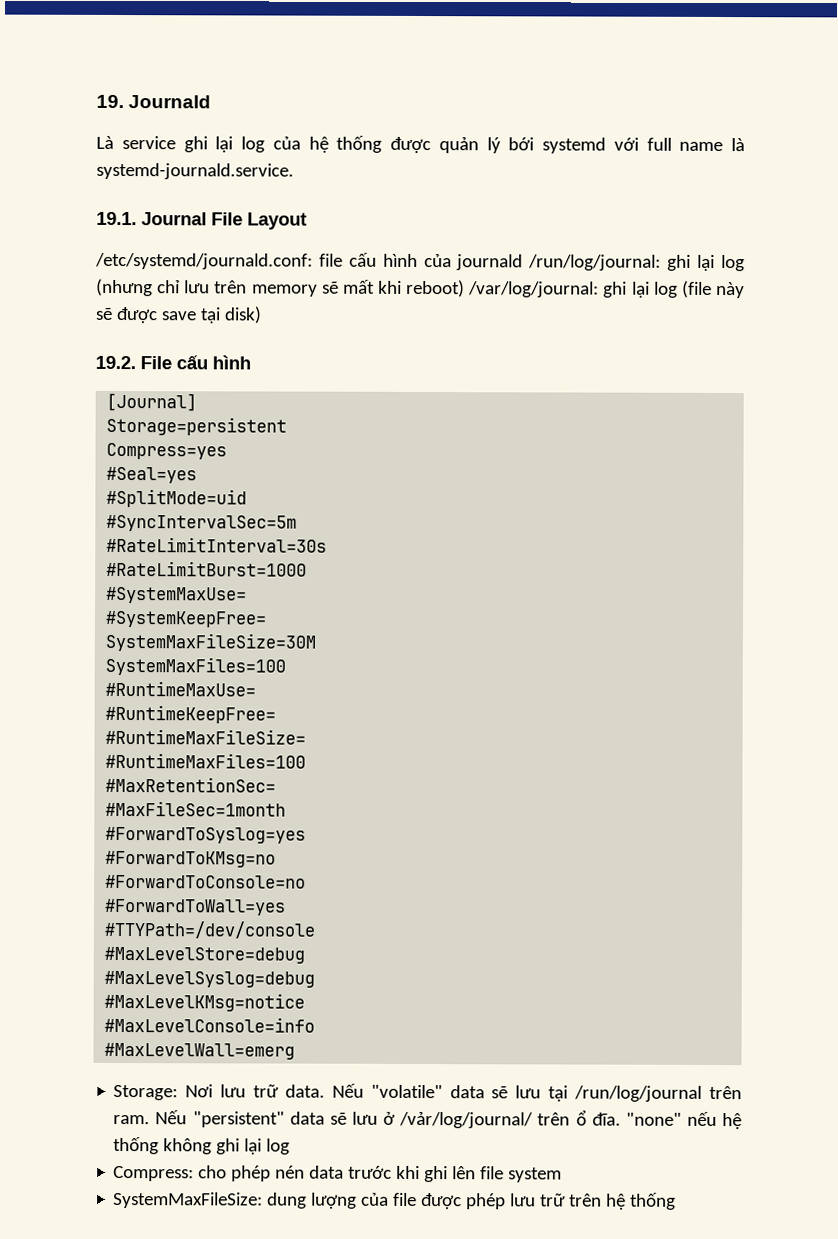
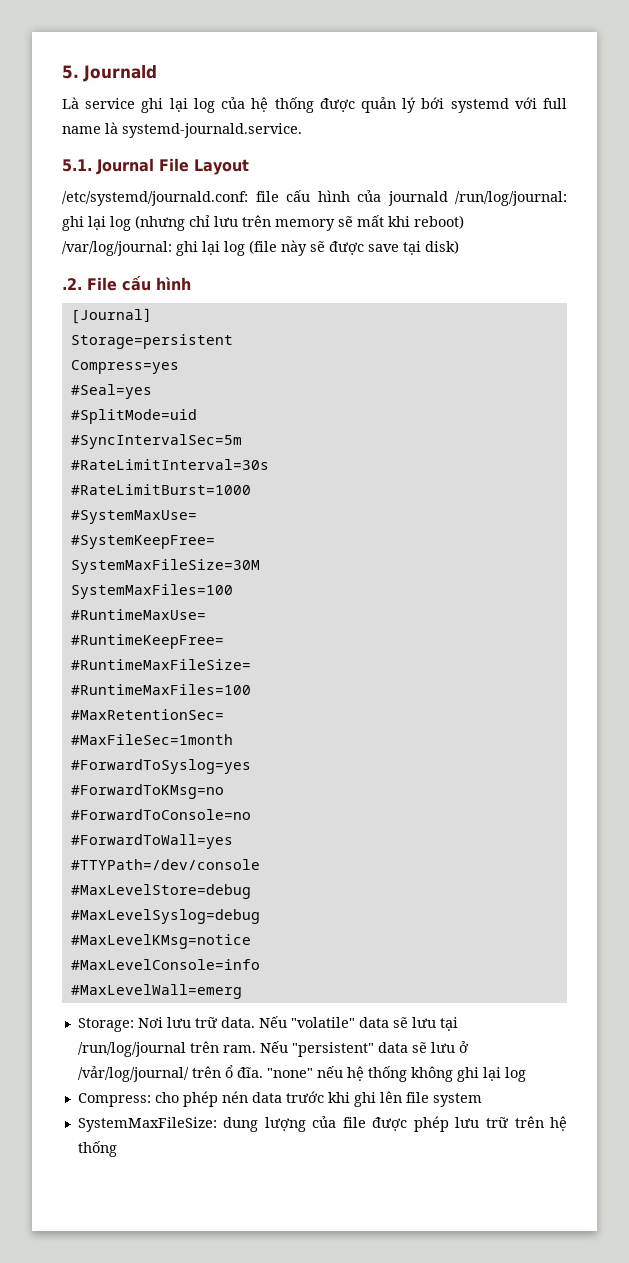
- 19. Journald
+ 5. Journald
- 19.1. Journal File Layout
+ 5.1. Journal File Layout
- 19.2. File cấu hình
+ .2. File cấu hình

